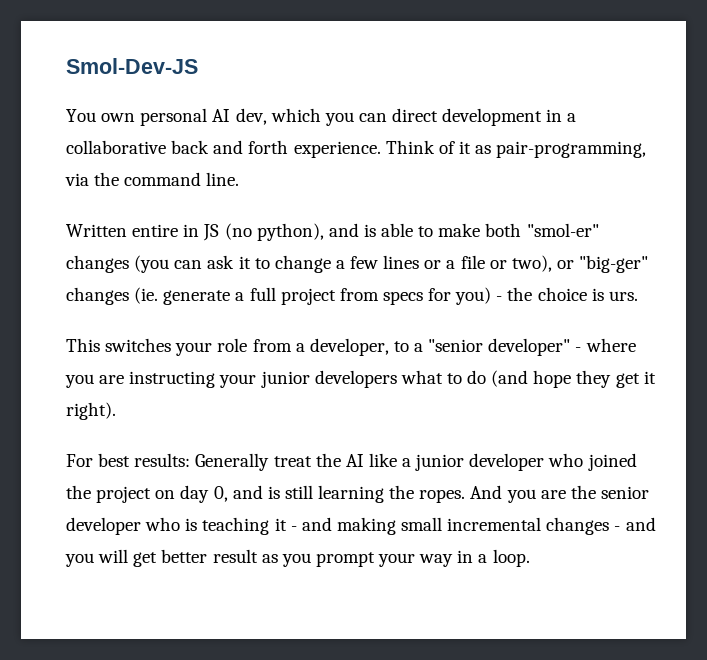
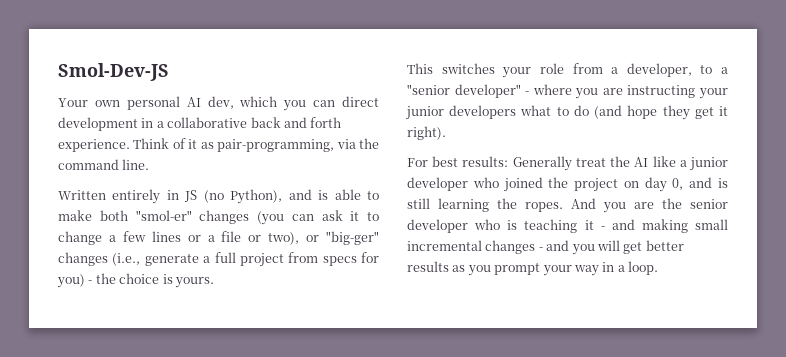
- You own personal AI dev, which you can direct development in a collaborative back and forth experience.
+ Your own personal AI dev, which you can direct development in a collaborative back and forth experience.
- Written entire in JS (no python), and is able to make both "smol-er" changes (you can ask it to change a few lines or a file or two), or "big-ger" changes (ie. generate a full project from specs for you) - the choice is urs.
+ Written entirely in JS (no Python), and is able to make both "smol-er" changes (you can ask it to change a few lines or a file or two), or "big-ger" changes (i.e., generate a full project from specs for you) - the choice is yours.
- And you are the senior developer who is teaching it - and making small incremental changes - and you will get better result as you prompt your way in a loop.
+ And you are the senior developer who is teaching it - and making small incremental changes - and you will get better results as you prompt your way in a loop.

